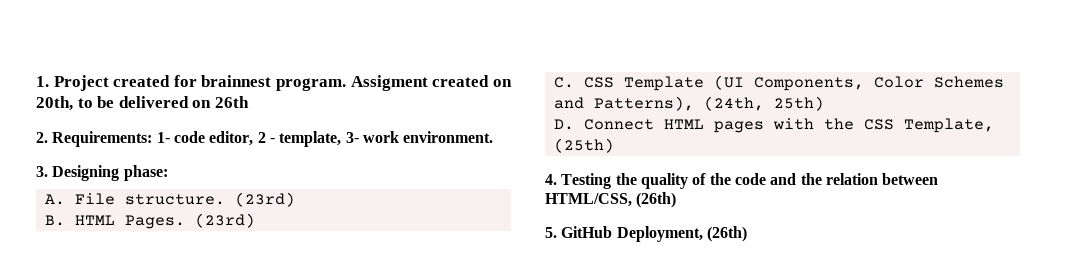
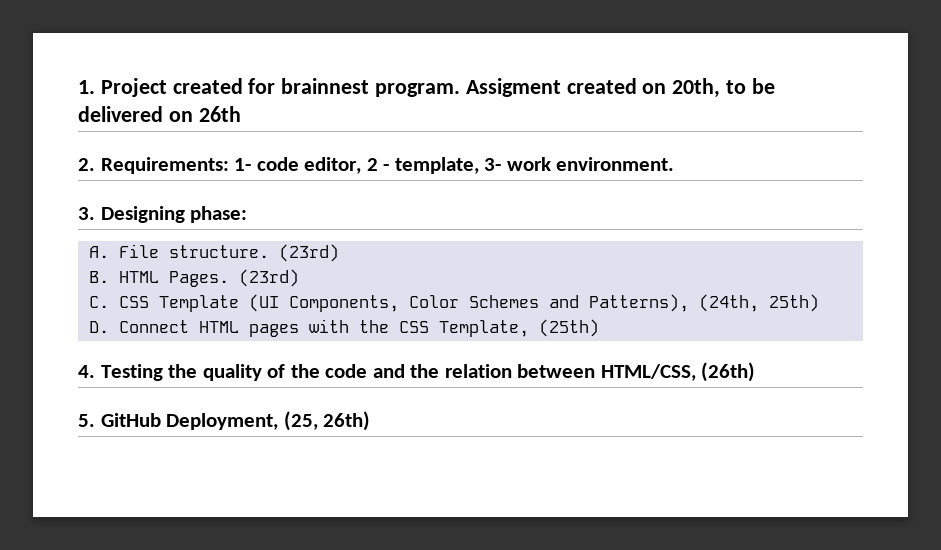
- 5. GitHub Deployment, (26th)
+ 5. GitHub Deployment, (25, 26th)

